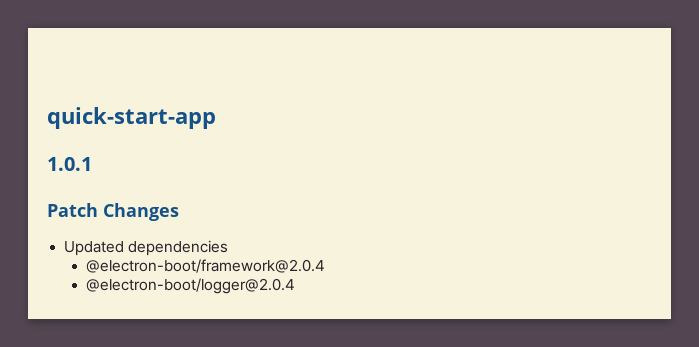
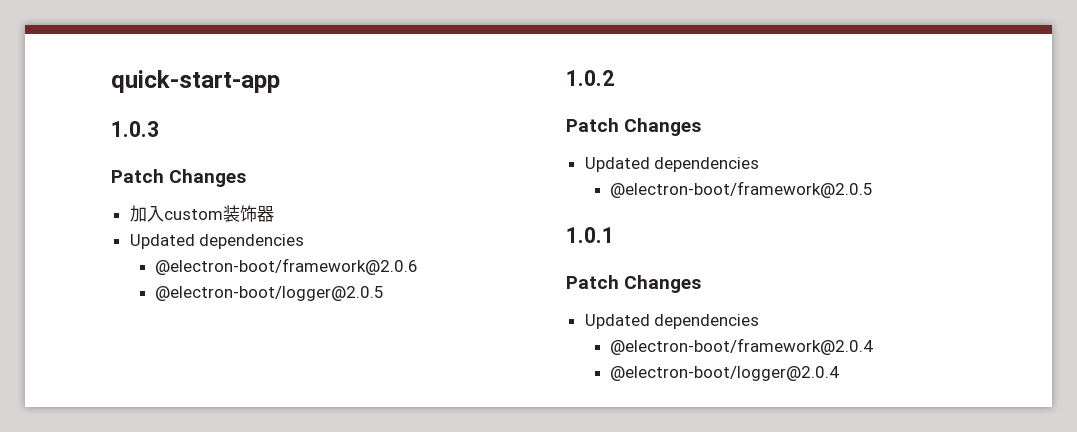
+ 1.0.3
+ Patch Changes
+ 加入custom装饰器
+ Updated dependencies
+ @electron-boot/framework@2.0.6
+ @electron-boot/logger@2.0.5
+ 1.0.2
+ Patch Changes
+ Updated dependencies
+ @electron-boot/framework@2.0.5

